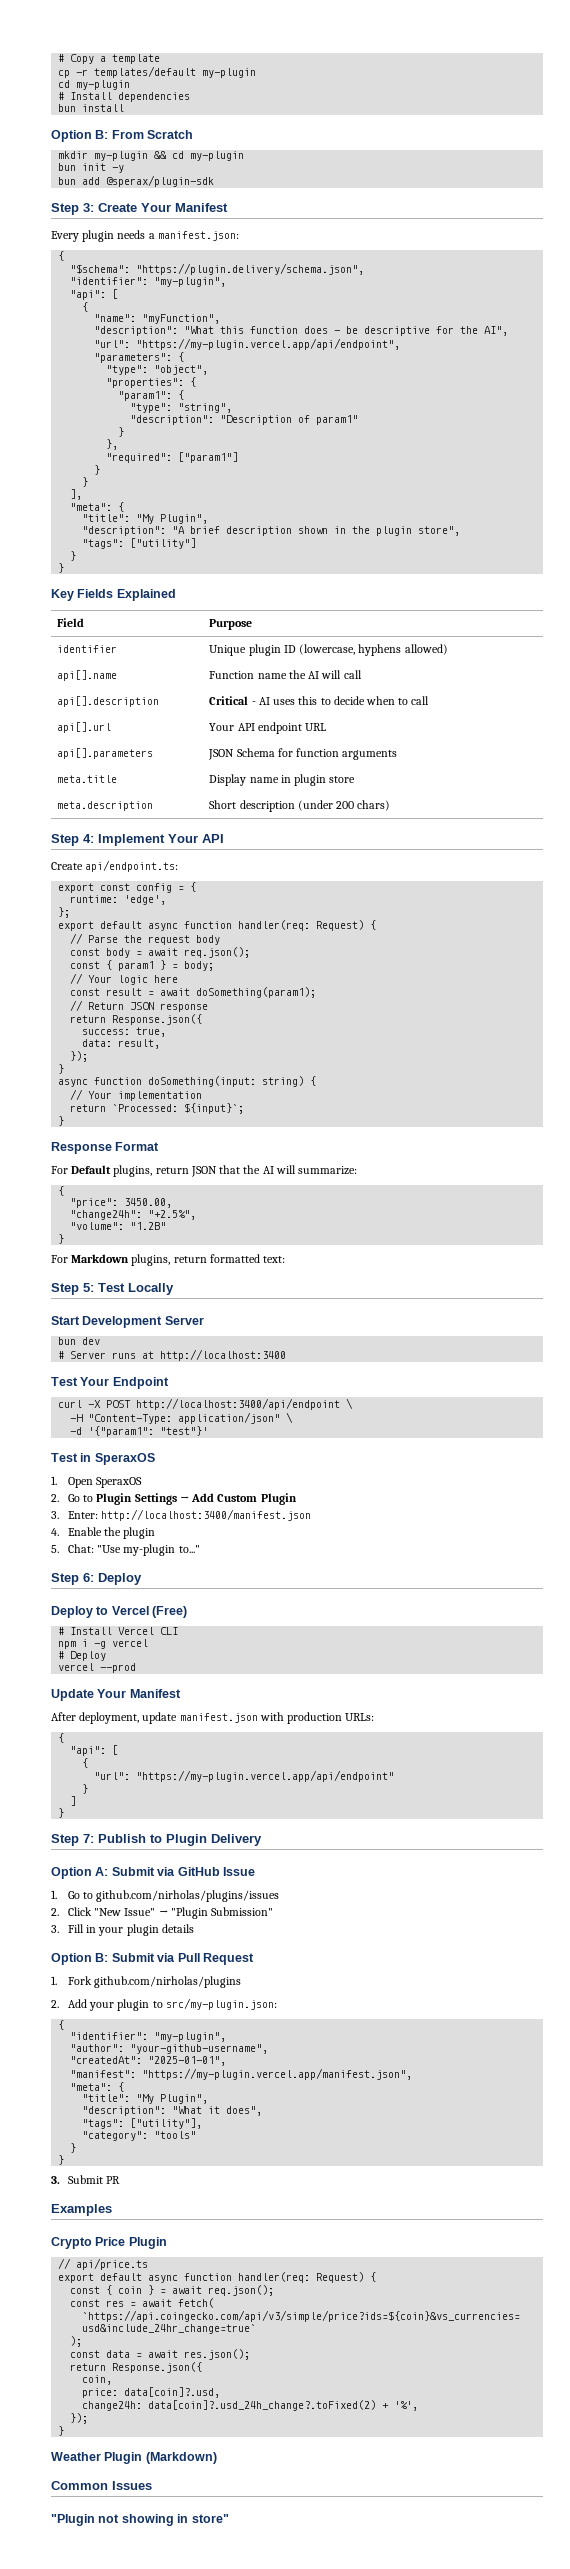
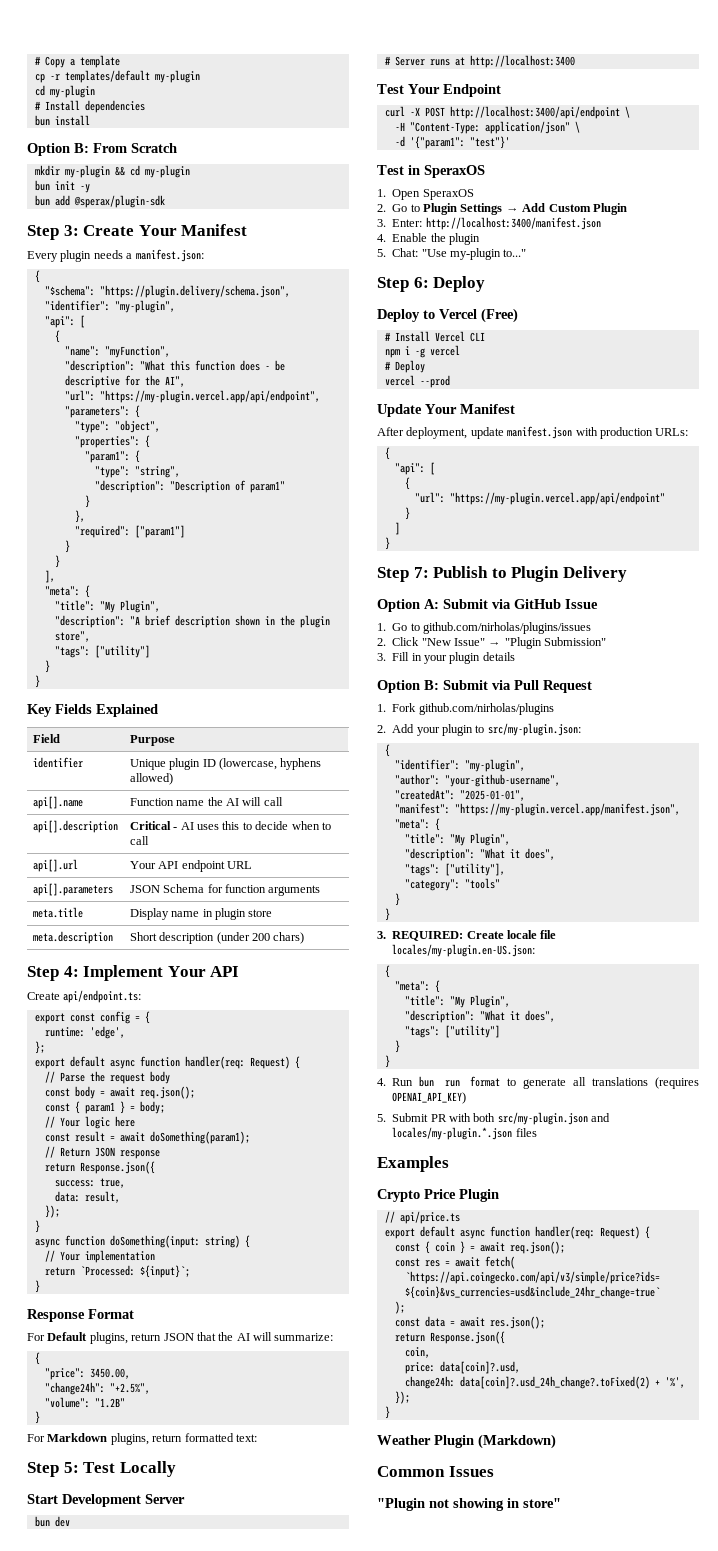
- 3. Submit PR
+ 3. REQUIRED: Create locale file locales/my-plugin.en-US.json:
+ {
+ "meta": {
+ "title": "My Plugin",
+ "description": "What it does",
+ "tags": ["utility"]
+ }
+ }
+ 4. Run bun run format to generate all translations (requires OPENAI_API_KEY)
+ 5. Submit PR with both src/my-plugin.json and locales/my-plugin.*.json files

